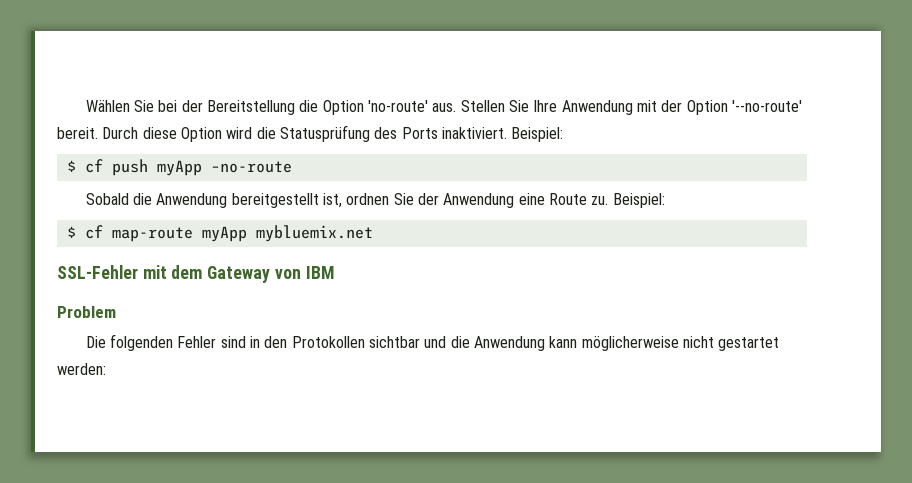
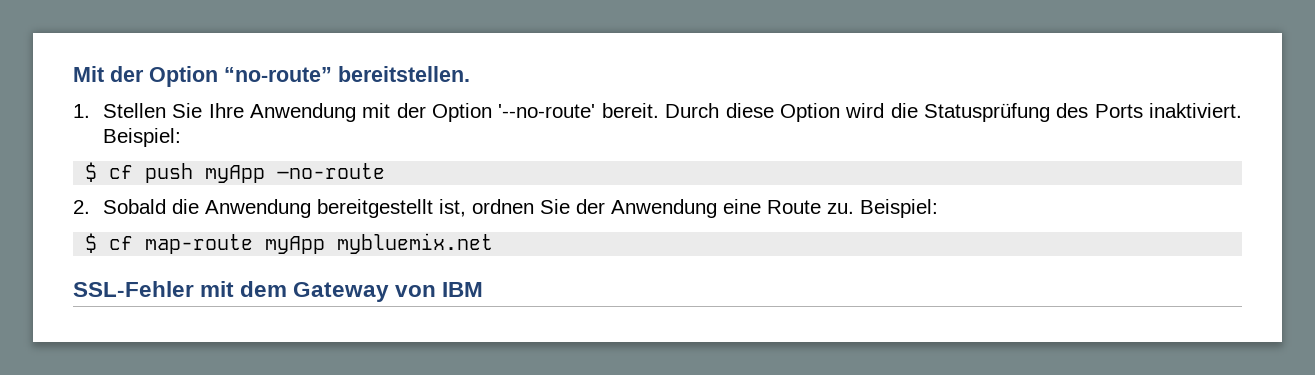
- Wählen Sie bei der Bereitstellung die Option 'no-route' aus. Stellen Sie Ihre Anwendung mit der Option '--no-route' bereit.
+ Mit der Option “no-route” bereitstellen.
+ 1. Stellen Sie Ihre Anwendung mit der Option '--no-route' bereit.
- Sobald die Anwendung bereitgestellt ist, ordnen Sie der Anwendung eine Route zu.
+ 2. Sobald die Anwendung bereitgestellt ist, ordnen Sie der Anwendung eine Route zu.
- Problem
- Die folgenden Fehler sind in den Protokollen sichtbar und die Anwendung kann möglicherweise nicht gestartet werden:

